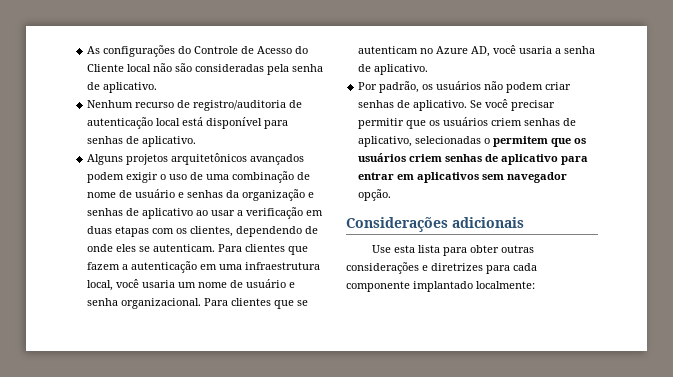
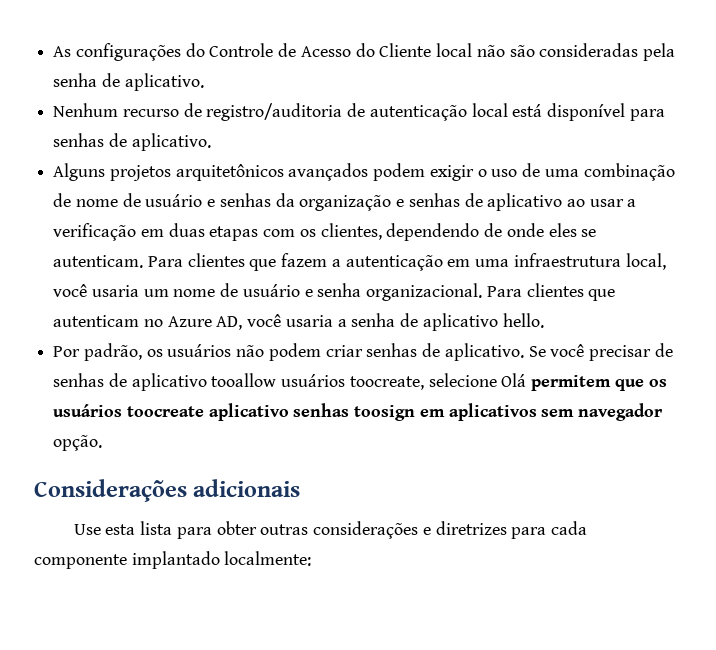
- Para clientes que se autenticam no Azure AD, você usaria a senha de aplicativo.
+ Para clientes que autenticam no Azure AD, você usaria a senha de aplicativo hello.
- Se você precisar permitir que os usuários criem senhas de aplicativo, selecionadas o permitem que os usuários criem senhas de aplicativo para entrar em aplicativos sem navegador opção.
+ Se você precisar de senhas de aplicativo tooallow usuários toocreate, selecione Olá permitem que os usuários toocreate aplicativo senhas toosign em aplicativos sem navegador opção.

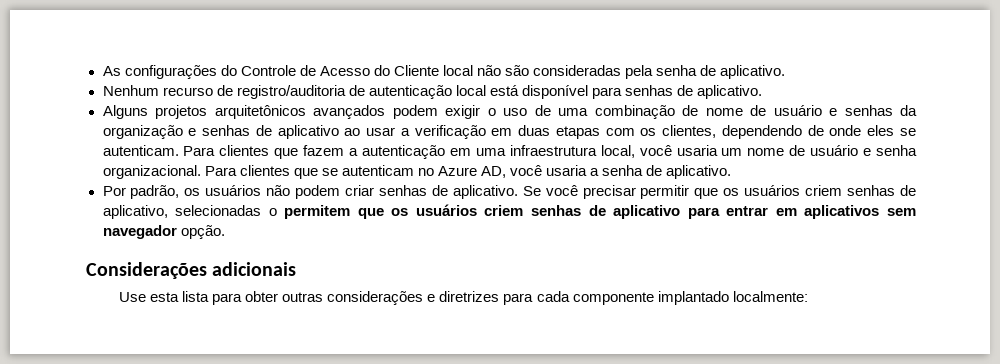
- Para clientes que autenticam no Azure AD, você usaria a senha de aplicativo hello.
+ Para clientes que se autenticam no Azure AD, você usaria a senha de aplicativo.
- Se você precisar de senhas de aplicativo tooallow usuários toocreate, selecione Olá permitem que os usuários toocreate aplicativo senhas toosign em aplicativos sem navegador opção.
+ Se você precisar permitir que os usuários criem senhas de aplicativo, selecionadas o permitem que os usuários criem senhas de aplicativo para entrar em aplicativos sem navegador opção.

